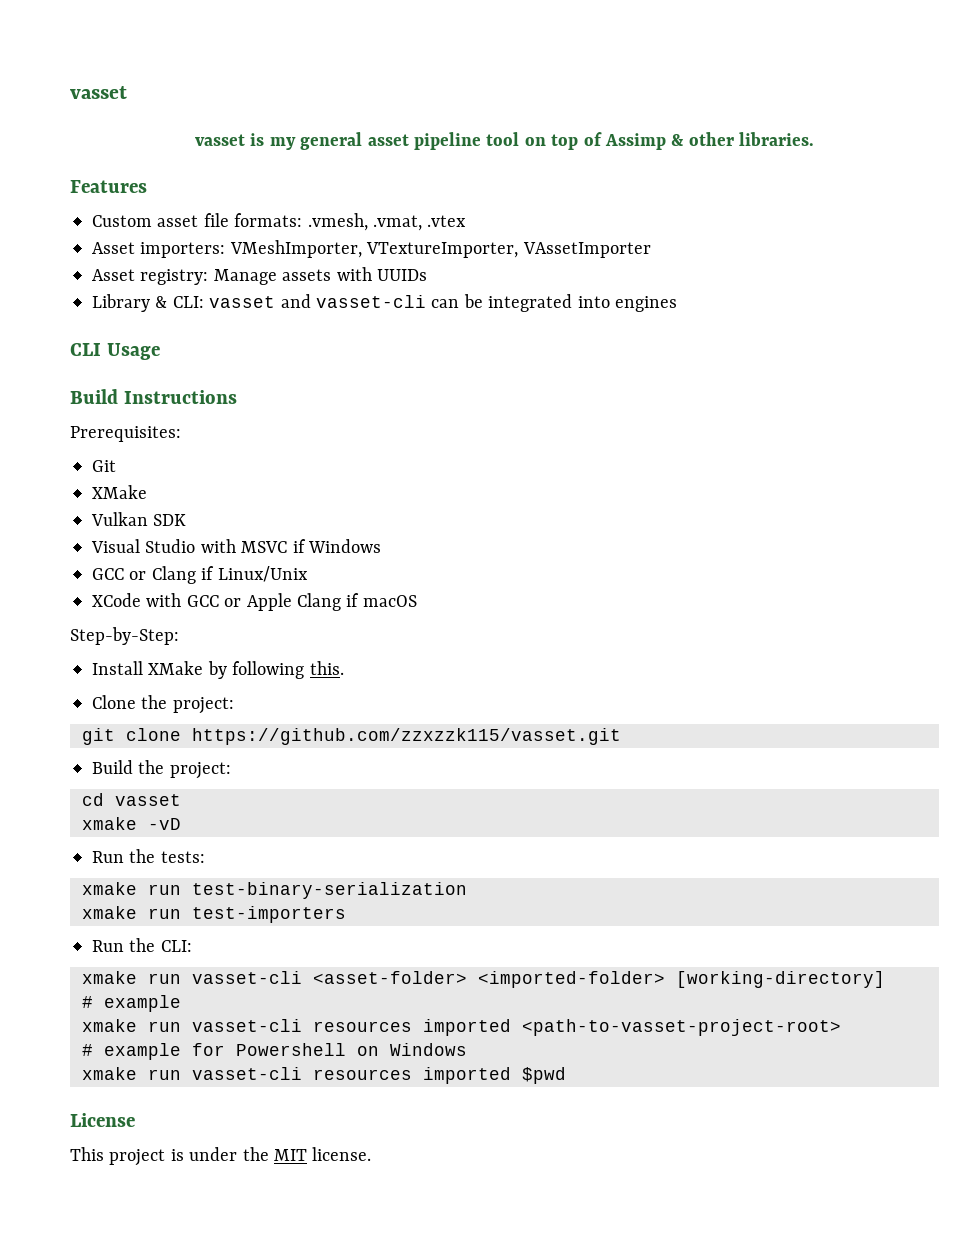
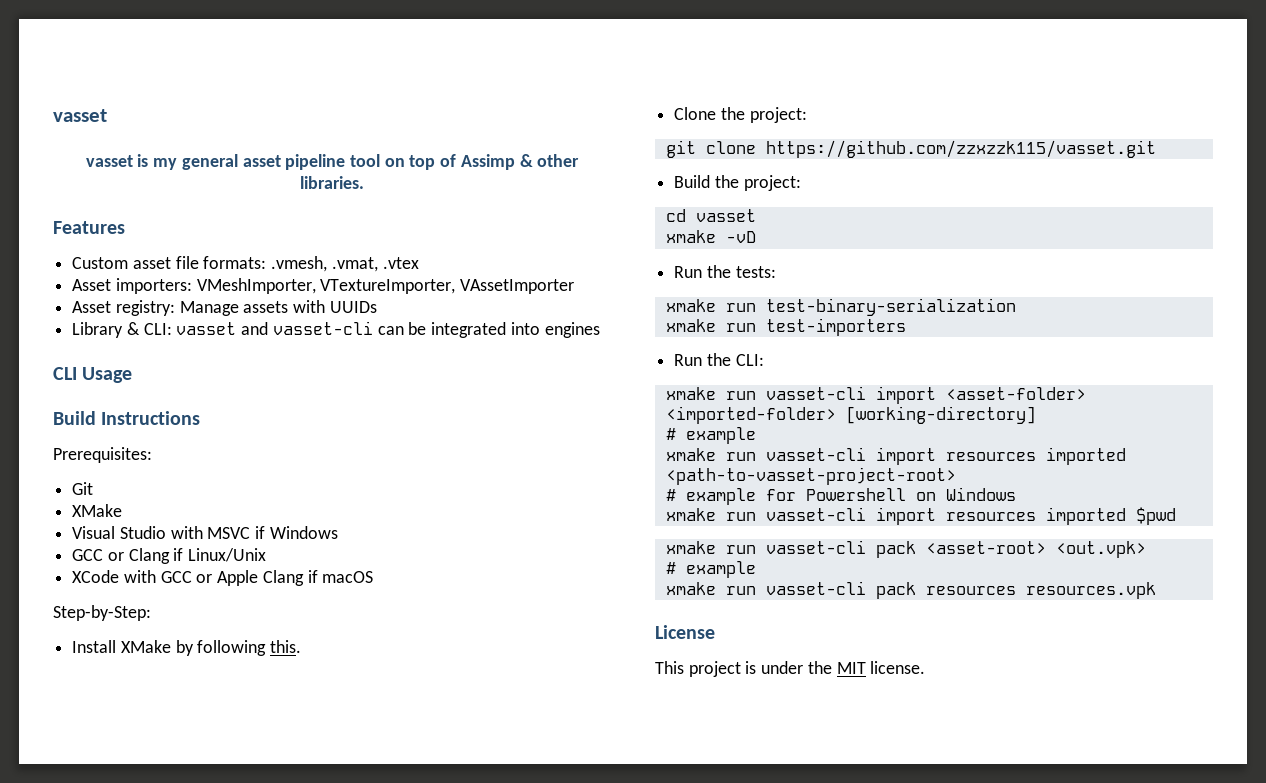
- Vulkan SDK
- xmake run vasset-cli <asset-folder> <imported-folder> [working-directory]
+ xmake run vasset-cli import <asset-folder> <imported-folder> [working-directory]
- xmake run vasset-cli resources imported <path-to-vasset-project-root>
+ xmake run vasset-cli import resources imported <path-to-vasset-project-root>
- xmake run vasset-cli resources imported $pwd
+ xmake run vasset-cli import resources imported $pwd
+ xmake run vasset-cli pack <asset-root> <out.vpk>
+ # example
+ xmake run vasset-cli pack resources resources.vpk

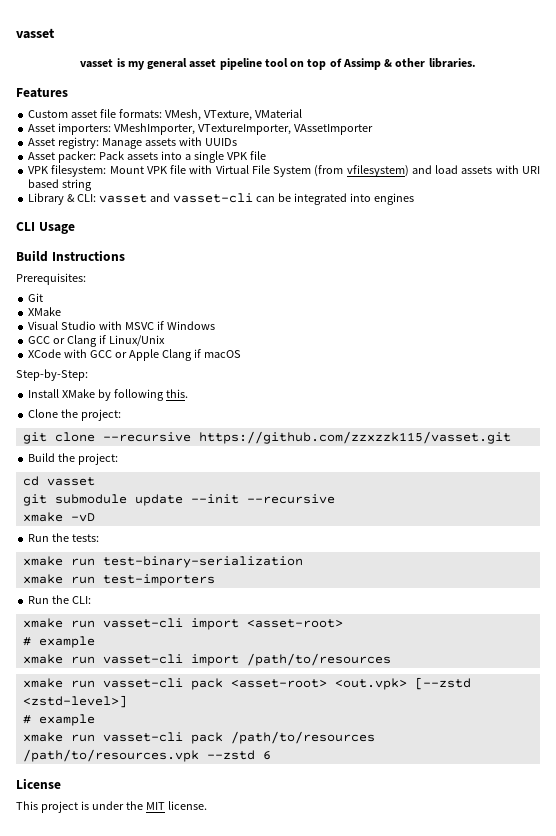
- Custom asset file formats: .vmesh, .vmat, .vtex
+ Custom asset file formats: VMesh, VTexture, VMaterial
+ Asset packer: Pack assets into a single VPK file
+ VPK filesystem: Mount VPK file with Virtual File System (from vfilesystem) and load assets with URI based string
- git clone https://github.com/zzxzzk115/vasset.git
+ git clone --recursive https://github.com/zzxzzk115/vasset.git
+ git submodule update --init --recursive
- xmake run vasset-cli import <asset-folder> <imported-folder> [working-directory]
+ xmake run vasset-cli import <asset-root>
- xmake run vasset-cli import resources imported <path-to-vasset-project-root>
- # example for Powershell on Windows
- xmake run vasset-cli import resources imported $pwd
+ xmake run vasset-cli import /path/to/resources
- xmake run vasset-cli pack <asset-root> <out.vpk>
+ xmake run vasset-cli pack <asset-root> <out.vpk> [--zstd <zstd-level>]
- xmake run vasset-cli pack resources resources.vpk
+ xmake run vasset-cli pack /path/to/resources /path/to/resources.vpk --zstd 6

